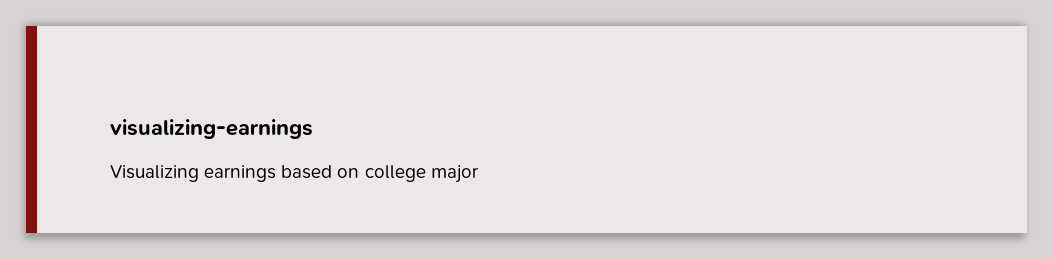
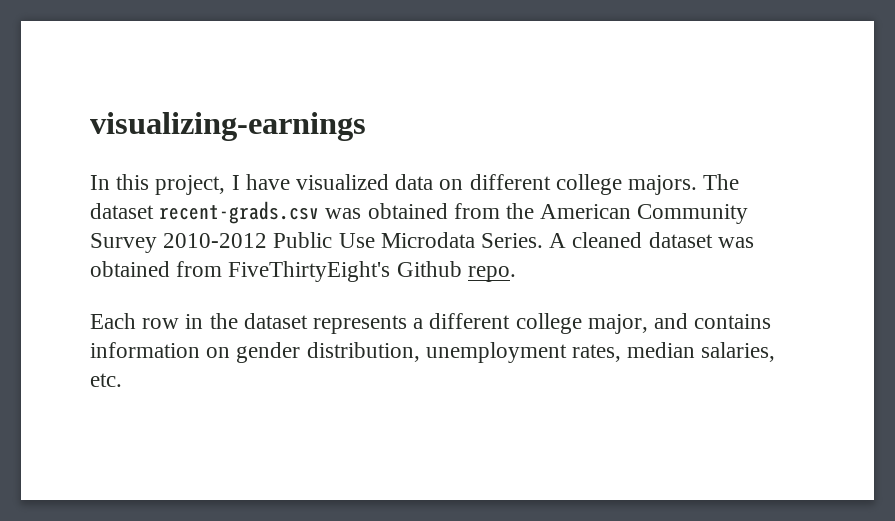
- Visualizing earnings based on college major
+ In this project, I have visualized data on different college majors. The dataset recent-grads.csv was obtained from the American Community Survey 2010-2012 Public Use Microdata Series. A cleaned dataset was obtained from FiveThirtyEight's Github repo.
+ Each row in the dataset represents a different college major, and contains information on gender distribution, unemployment rates, median salaries, etc.

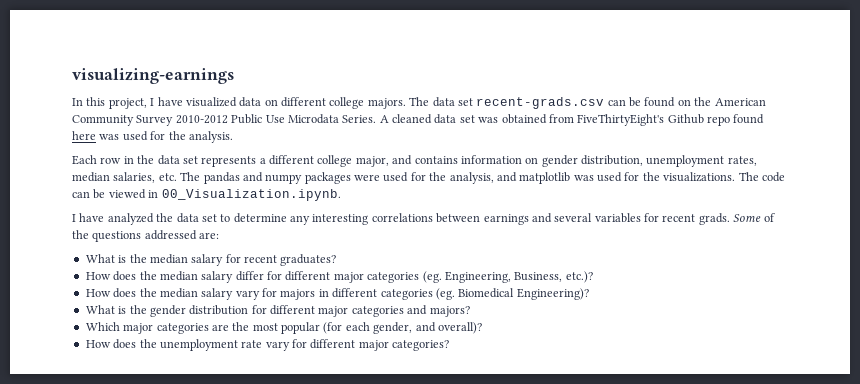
- The dataset recent-grads.csv was obtained from the American Community Survey 2010-2012 Public Use Microdata Series.
+ The data set recent-grads.csv can be found on the American Community Survey 2010-2012 Public Use Microdata Series.
- A cleaned dataset was obtained from FiveThirtyEight's Github repo.
+ A cleaned data set was obtained from FiveThirtyEight's Github repo found here was used for the analysis.
- Each row in the dataset represents a different college major, and contains information on gender distribution, unemployment rates, median salaries, etc.
+ Each row in the data set represents a different college major, and contains information on gender distribution, unemployment rates, median salaries, etc. The pandas and numpy packages were used for the analysis, and matplotlib was used for the visualizations. The code can be viewed in 00_Visualization.ipynb.
+ I have analyzed the data set to determine any interesting correlations between earnings and several variables for recent grads. Some of the questions addressed are:
+ What is the median salary for recent graduates?
+ How does the median salary differ for different major categories (eg. Engineering, Business, etc.)?
+ How does the median salary vary for majors in different categories (eg. Biomedical Engineering)?
+ What is the gender distribution for different major categories and majors?
+ Which major categories are the most popular (for each gender, and overall)?
+ How does the unemployment rate vary for different major categories?

